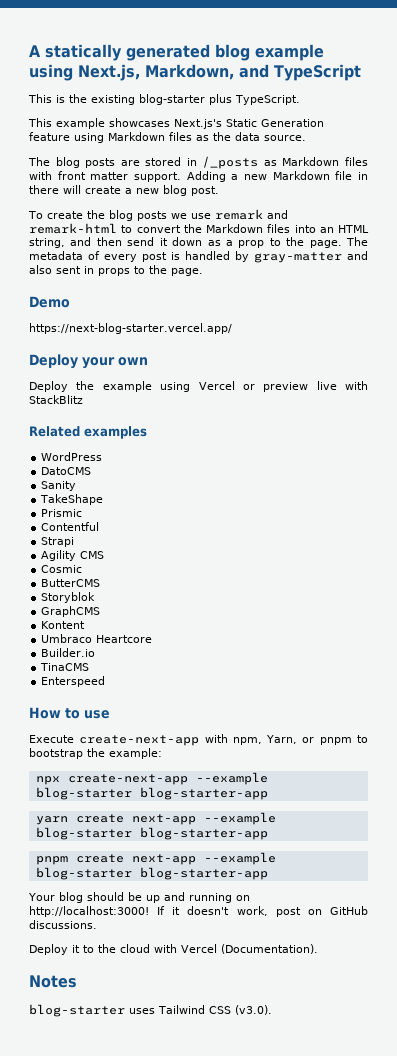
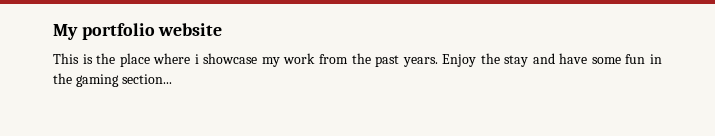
- A statically generated blog example using Next.js, Markdown, and TypeScript
- This is the existing blog-starter plus TypeScript.
- This example showcases Next.js's Static Generation feature using Markdown files as the data source.
- The blog posts are stored in /_posts as Markdown files with front matter support. Adding a new Markdown file in there will create a new blog post.
- To create the blog posts we use remark and remark-html to convert the Markdown files into an HTML string, and then send it down as a prop to the page. The metadata of every post is handled by gray-matter and also sent in props to the page.
- Demo
- https://next-blog-starter.vercel.app/
- Deploy your own
- Deploy the example using Vercel or preview live with StackBlitz
- Related examples
- WordPress
- DatoCMS
- Sanity
- TakeShape
- Prismic
- Contentful
- Strapi
- Agility CMS
- Cosmic
- ButterCMS
- Storyblok
- GraphCMS
- Kontent
- Umbraco Heartcore
- Builder.io
- TinaCMS
- Enterspeed
- How to use
- Execute create-next-app with npm, Yarn, or pnpm to bootstrap the example:
- npx create-next-app --example blog-starter blog-starter-app
- yarn create next-app --example blog-starter blog-starter-app
- pnpm create next-app --example blog-starter blog-starter-app
- Your blog should be up and running on http://localhost:3000! If it doesn't work, post on GitHub discussions.
- Deploy it to the cloud with Vercel (Documentation).
- Notes
- blog-starter uses Tailwind CSS (v3.0).
+ My portfolio website
+ This is the place where i showcase my work from the past years. Enjoy the stay and have some fun in the gaming section...

